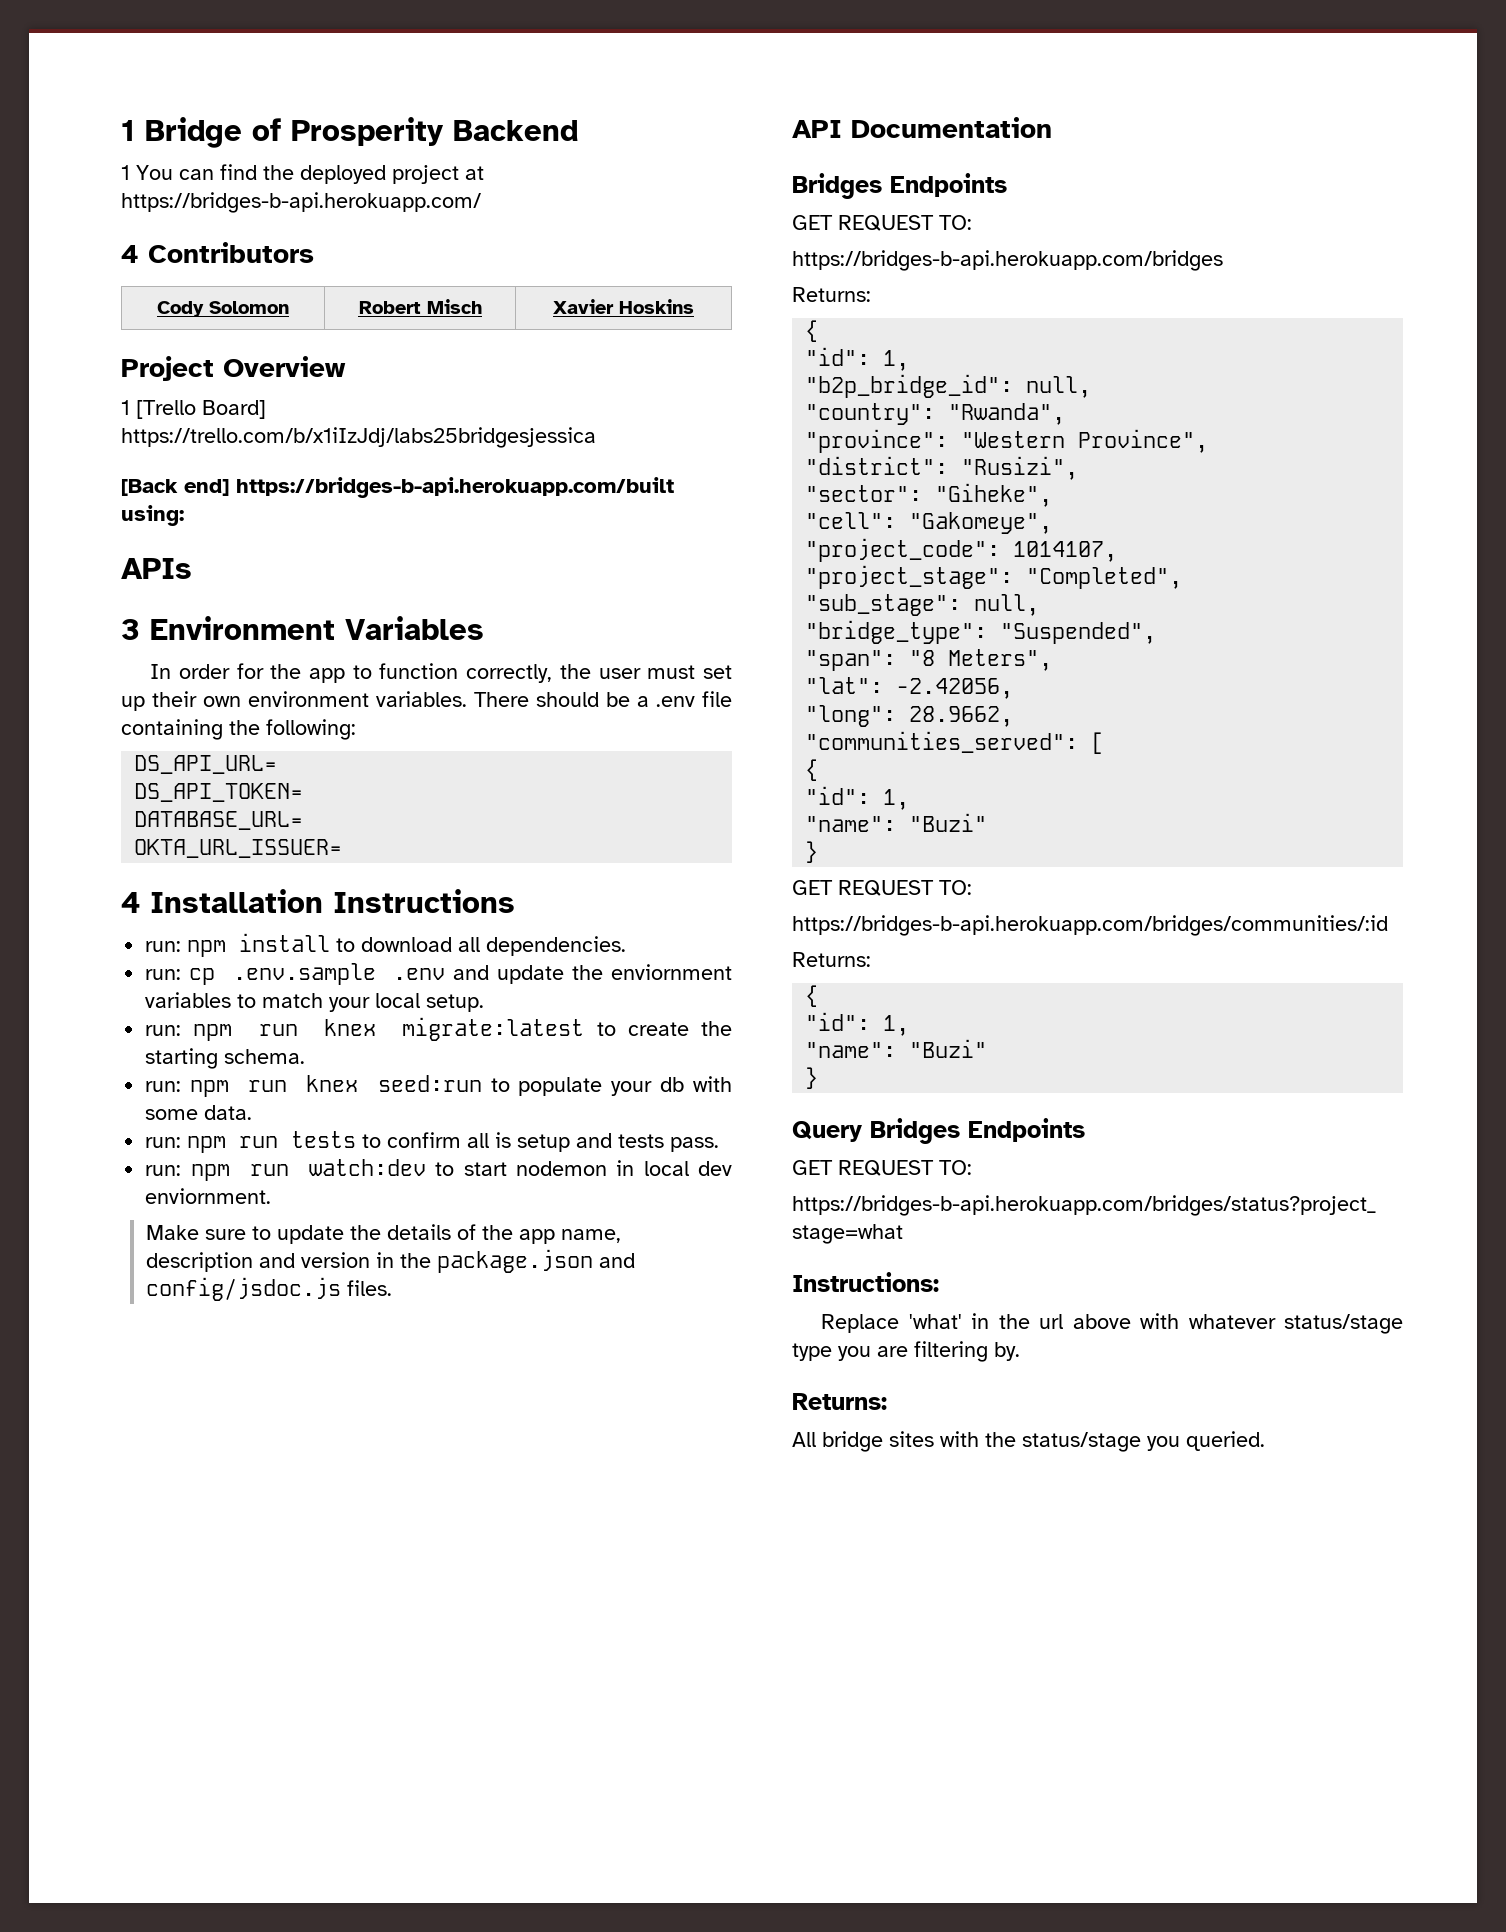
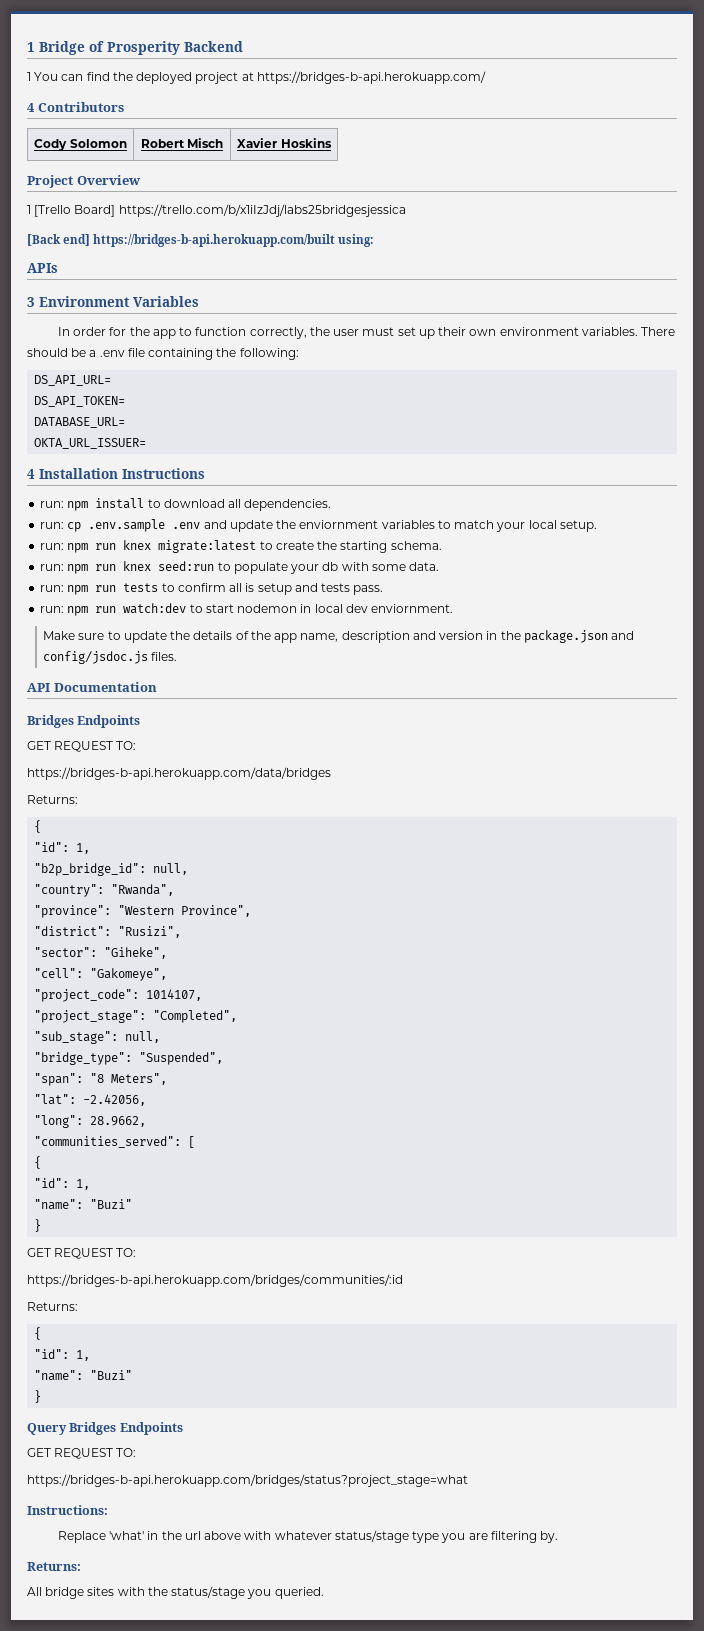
- https://bridges-b-api.herokuapp.com/bridges
+ https://bridges-b-api.herokuapp.com/data/bridges

